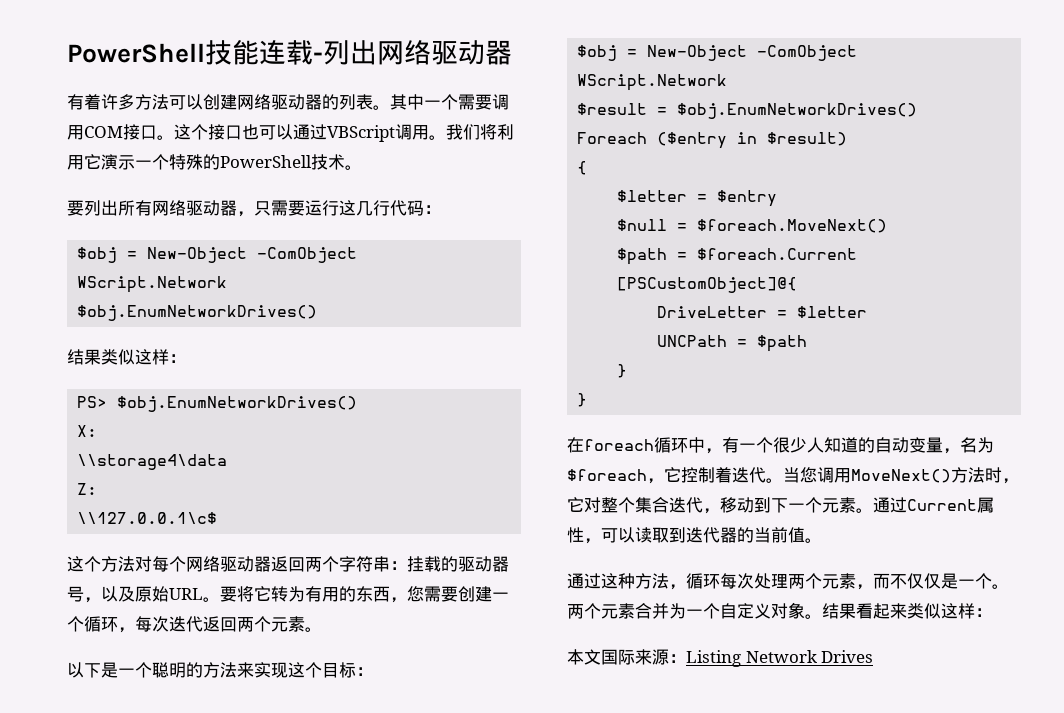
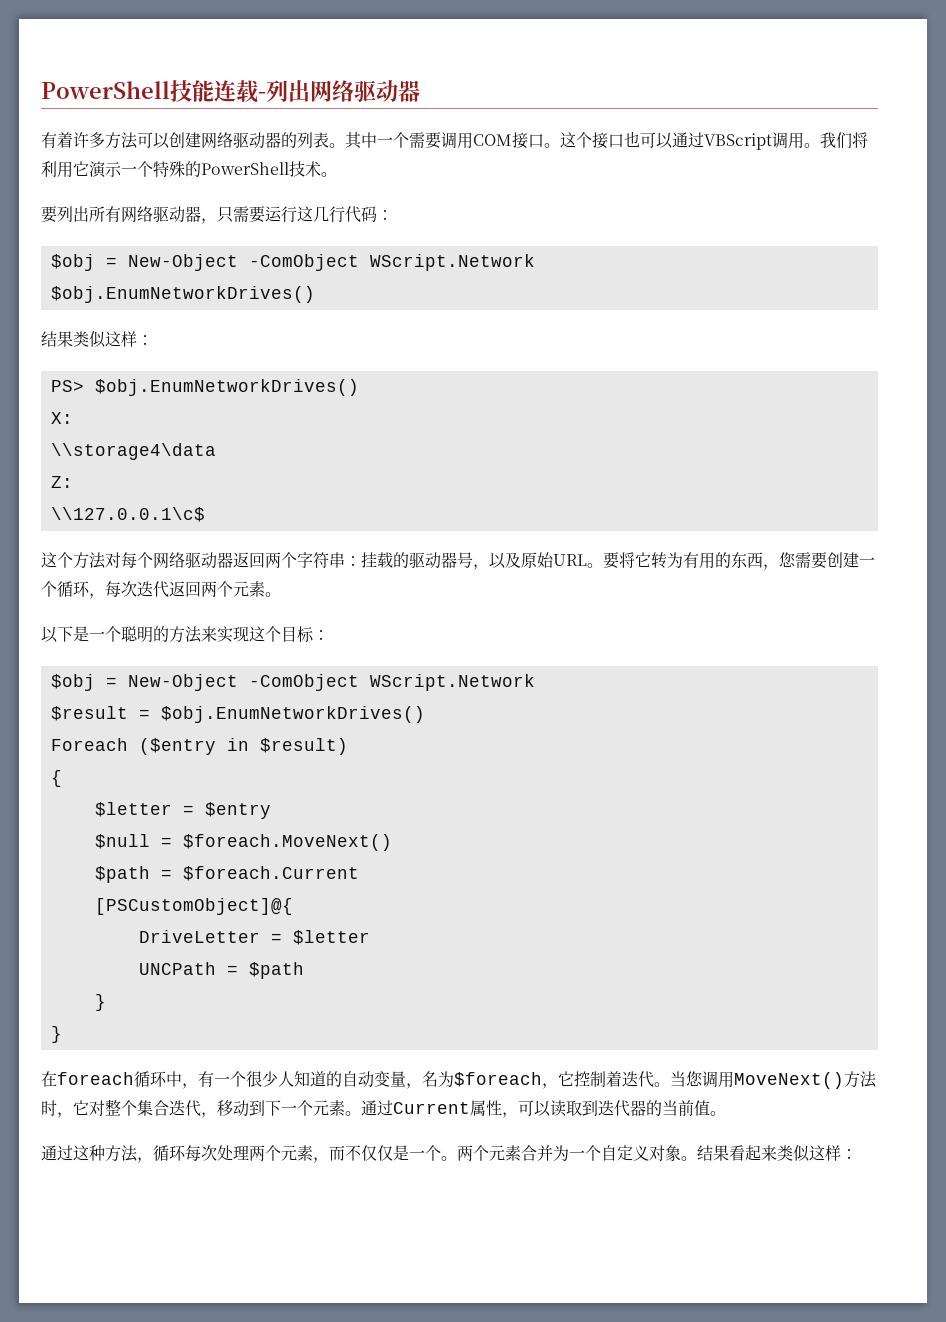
- 本文国际来源：Listing Network Drives

